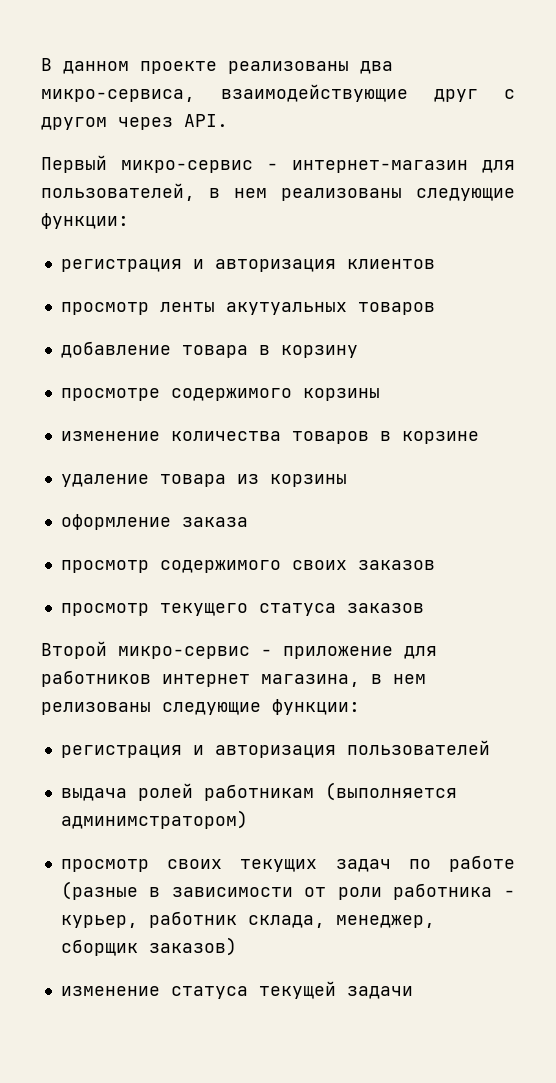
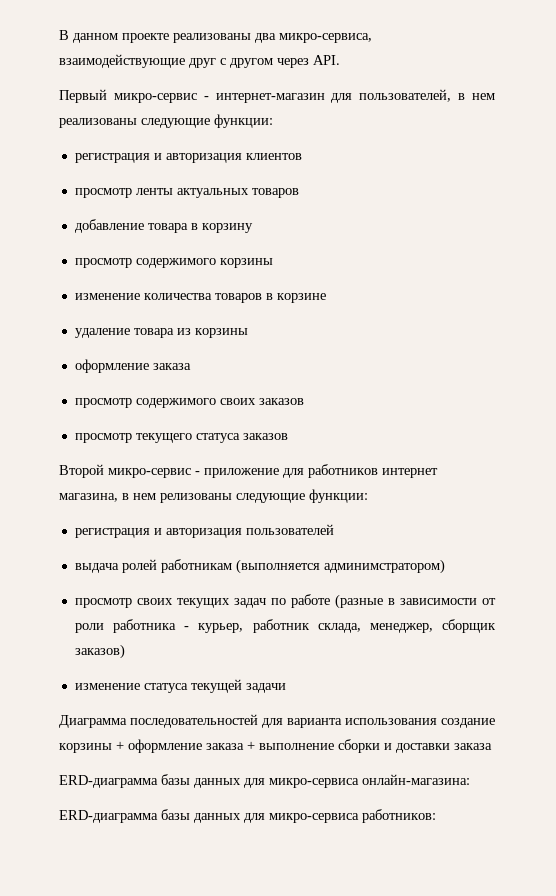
- просмотр ленты акутуальных товаров
+ просмотр ленты актуальных товаров
- просмотре содержимого корзины
+ просмотр содержимого корзины
+ Диаграмма последовательностей для варианта использования создание корзины + оформление заказа + выполнение сборки и доставки заказа
+ ERD-диаграмма базы данных для микро-сервиса онлайн-магазина:
+ ERD-диаграмма базы данных для микро-сервиса работников:

